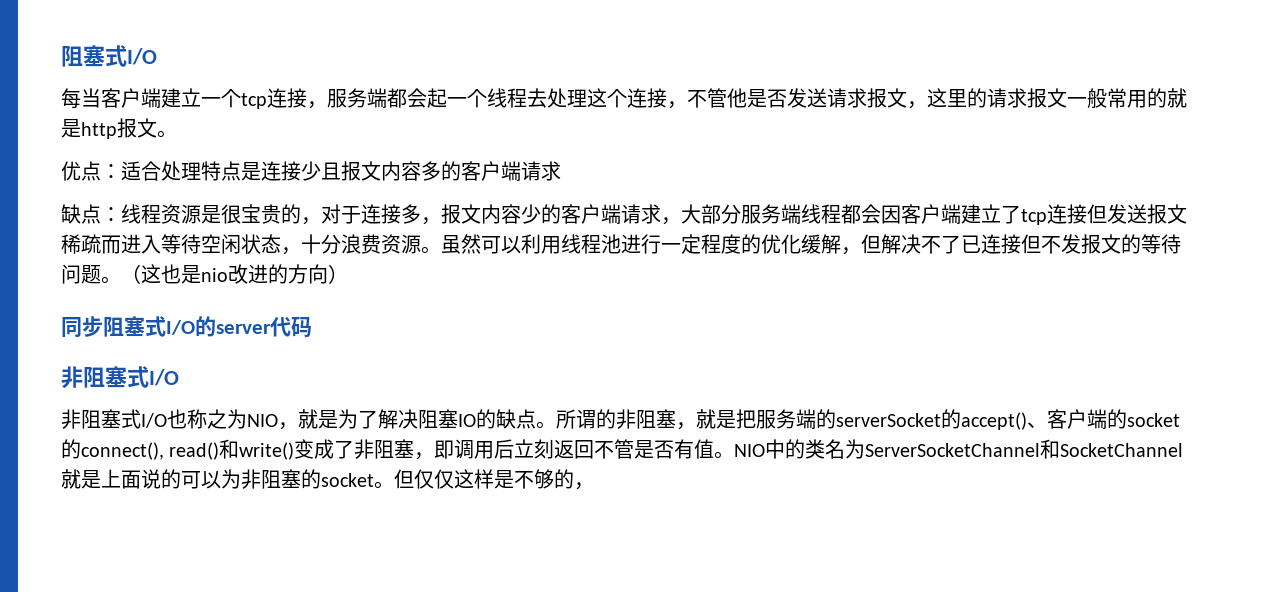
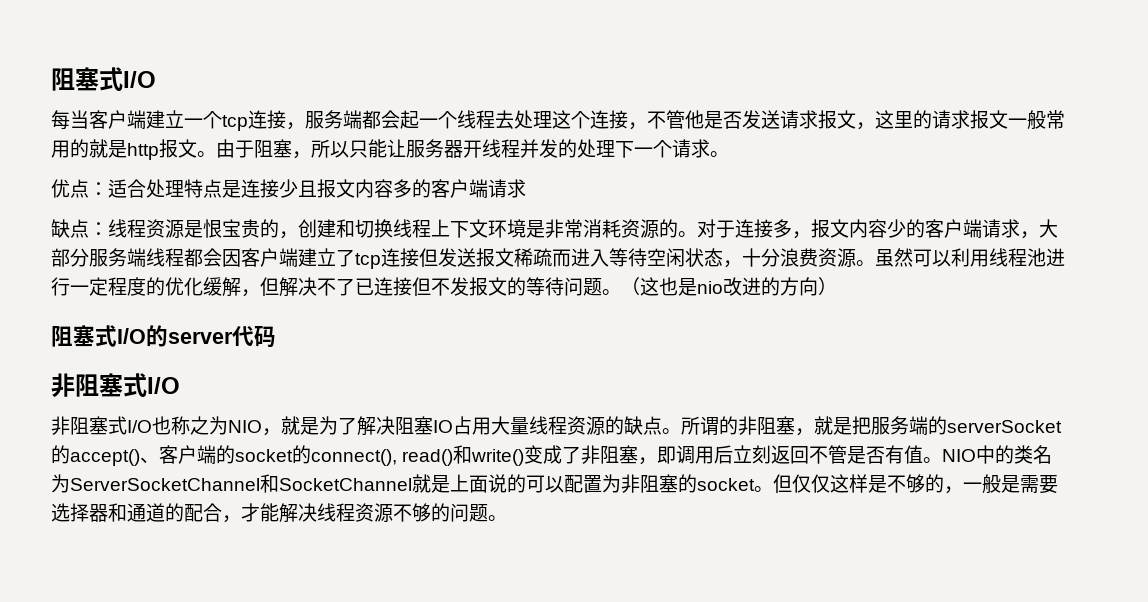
+ 由于阻塞，所以只能让服务器开线程并发的处理下一个请求。
- 缺点：线程资源是很宝贵的，对于连接多，报文内容少的客户端请求，大部分服务端线程都会因客户端建立了tcp连接但发送报文稀疏而进入等待空闲状态，十分浪费资源。
+ 缺点：线程资源是恨宝贵的，创建和切换线程上下文环境是非常消耗资源的。对于连接多，报文内容少的客户端请求，大部分服务端线程都会因客户端建立了tcp连接但发送报文稀疏而进入等待空闲状态，十分浪费资源。
- 同步阻塞式I/O的server代码
+ 阻塞式I/O的server代码
- 非阻塞式I/O也称之为NIO，就是为了解决阻塞IO的缺点。
+ 非阻塞式I/O也称之为NIO，就是为了解决阻塞IO占用大量线程资源的缺点。
- NIO中的类名为ServerSocketChannel和SocketChannel就是上面说的可以为非阻塞的socket。
+ NIO中的类名为ServerSocketChannel和SocketChannel就是上面说的可以配置为非阻塞的socket。
- 但仅仅这样是不够的，
+ 但仅仅这样是不够的，一般是需要选择器和通道的配合，才能解决线程资源不够的问题。

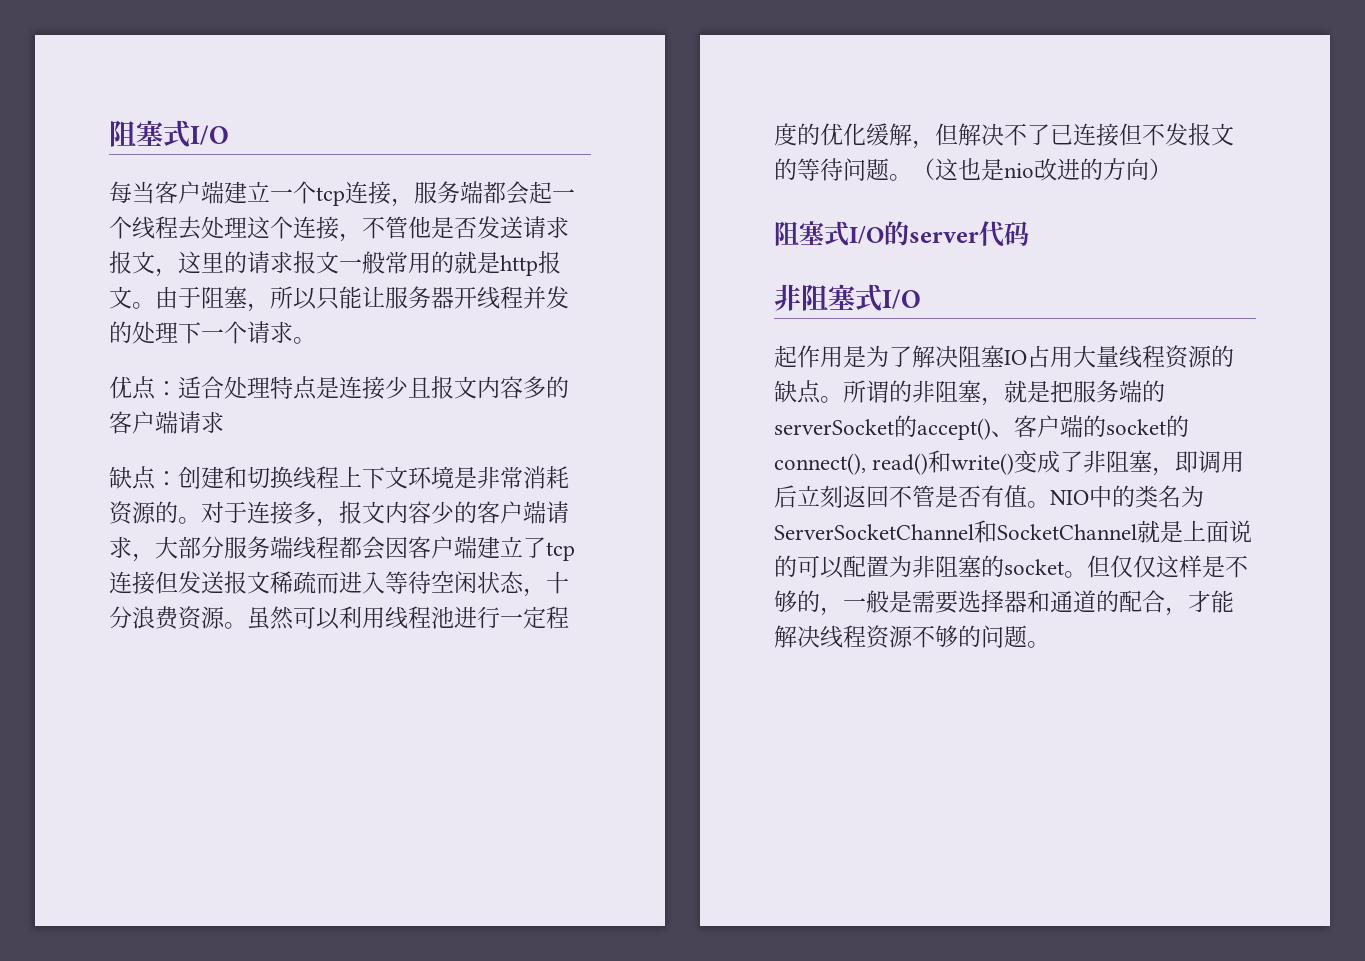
- 缺点：线程资源是恨宝贵的，创建和切换线程上下文环境是非常消耗资源的。
+ 缺点：创建和切换线程上下文环境是非常消耗资源的。
- 非阻塞式I/O也称之为NIO，就是为了解决阻塞IO占用大量线程资源的缺点。
+ 起作用是为了解决阻塞IO占用大量线程资源的缺点。

